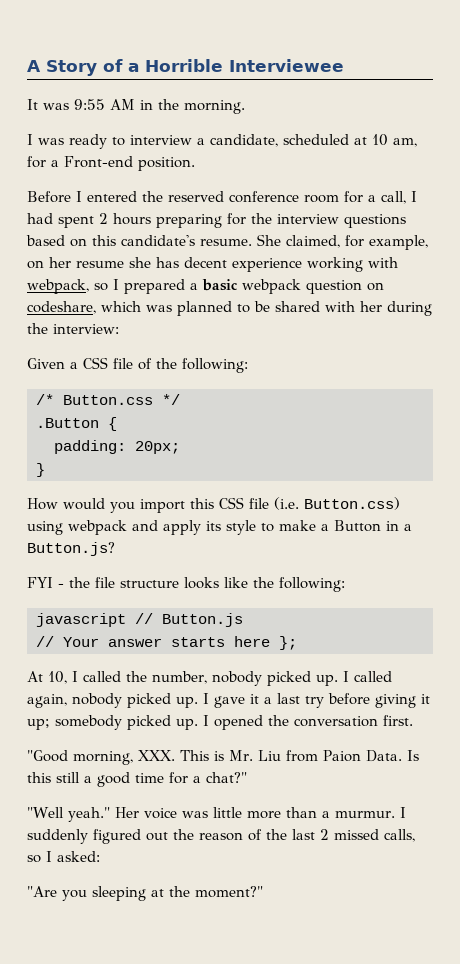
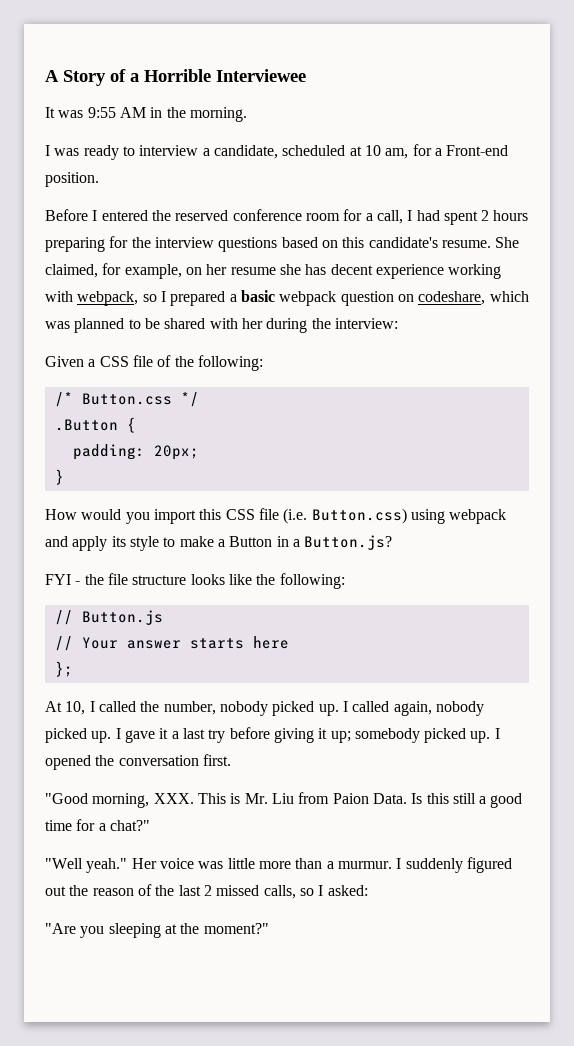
- javascript // Button.js
+ // Button.js
- // Your answer starts here };
+ // Your answer starts here
+ };

